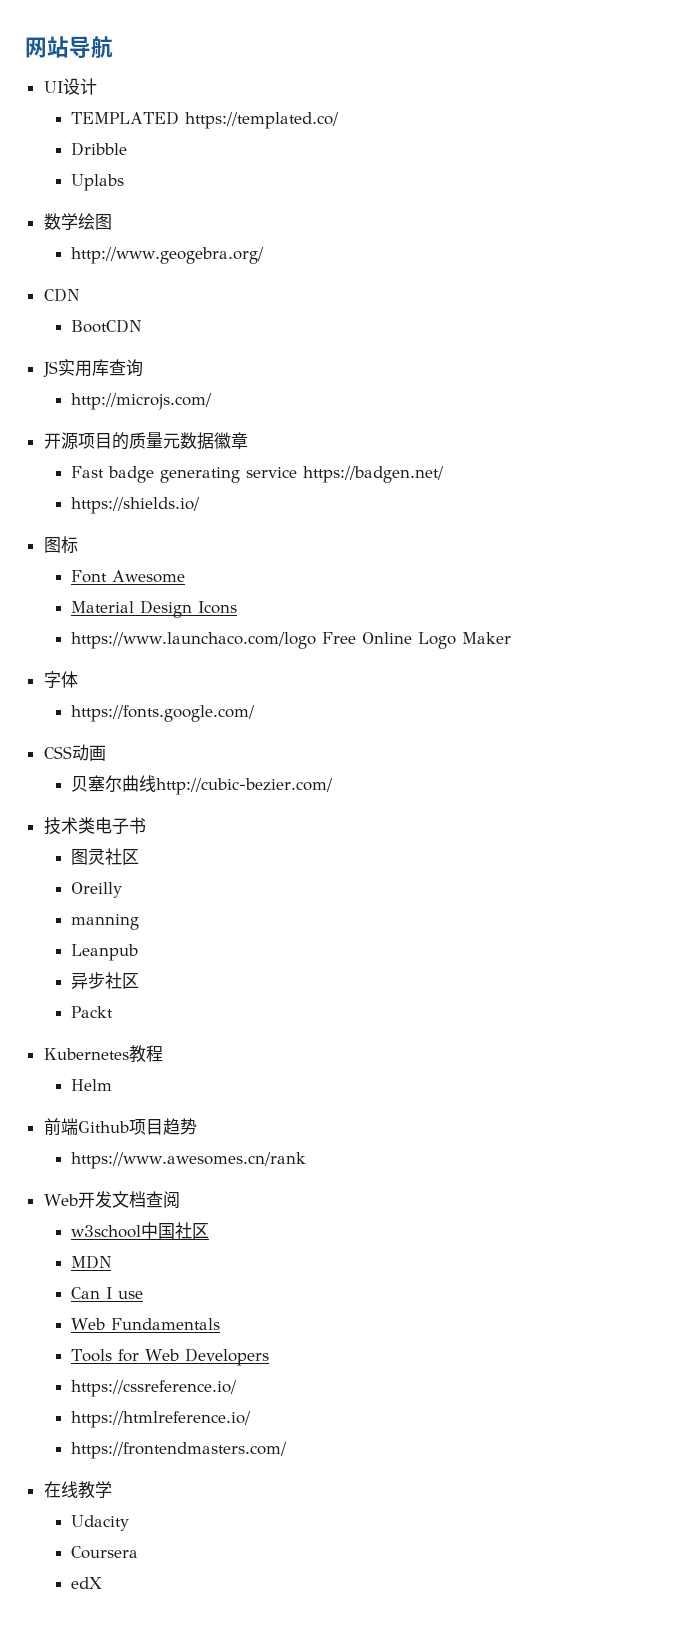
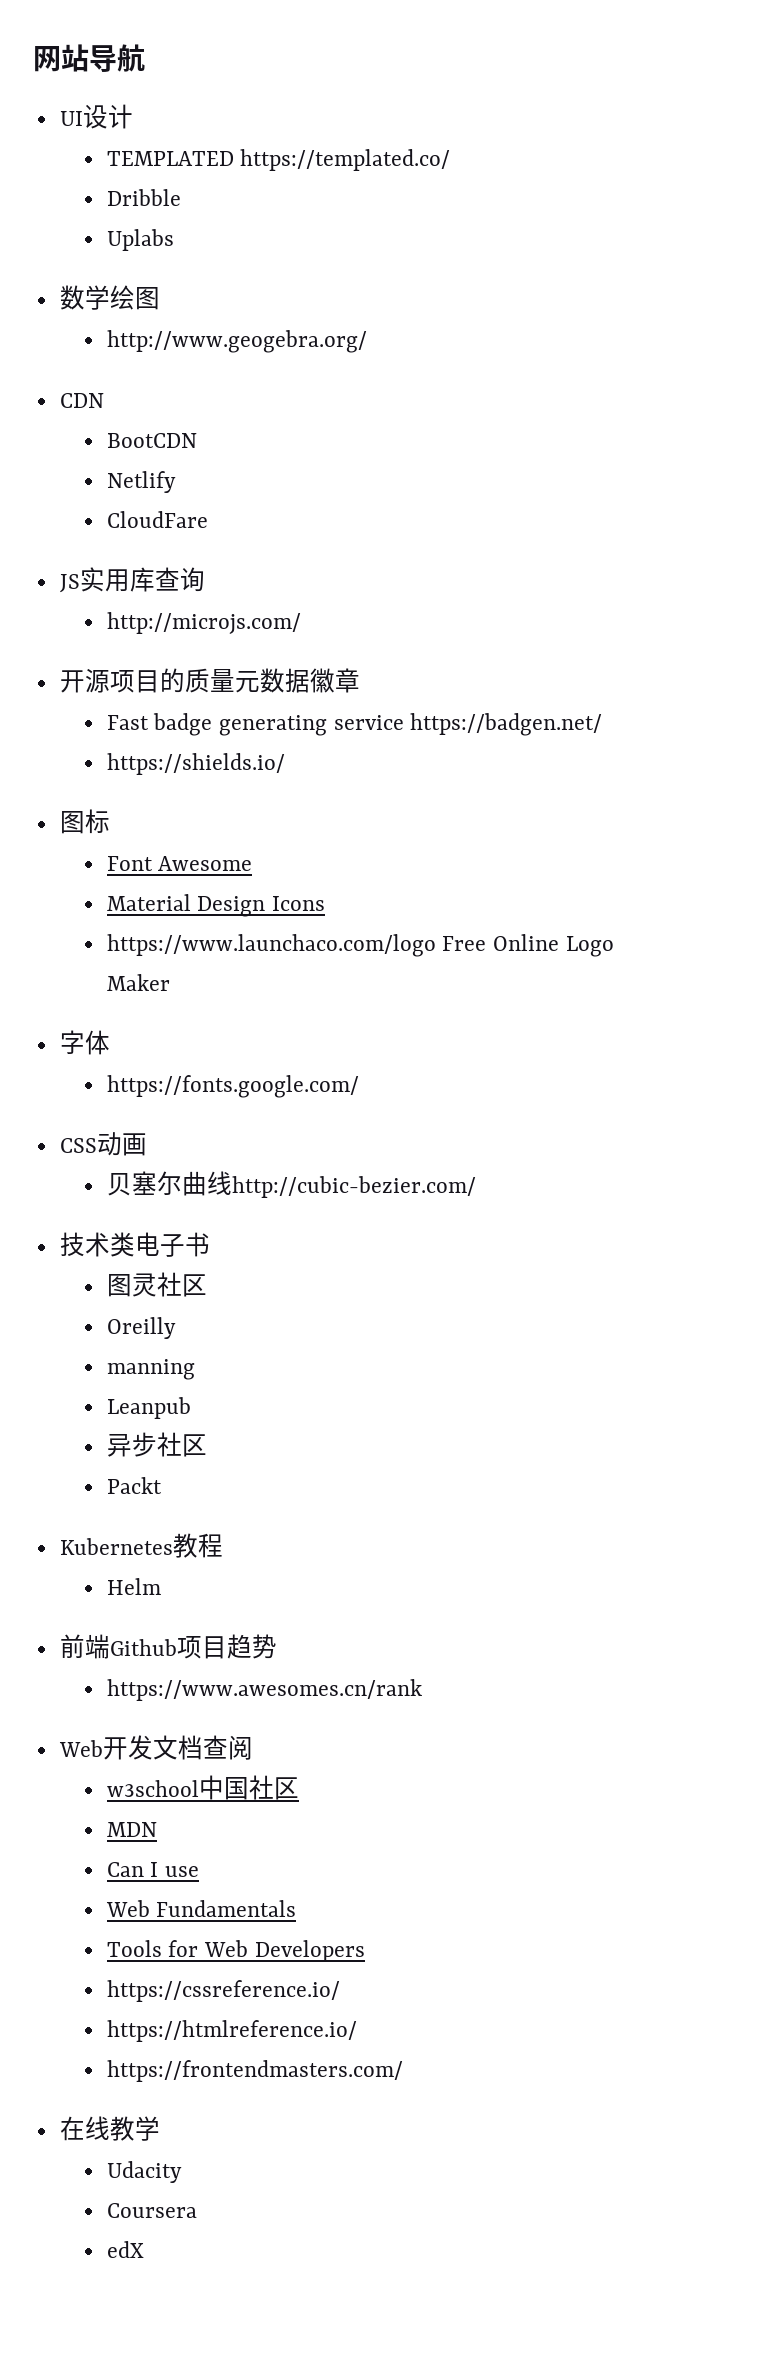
+ Netlify
+ CloudFare

